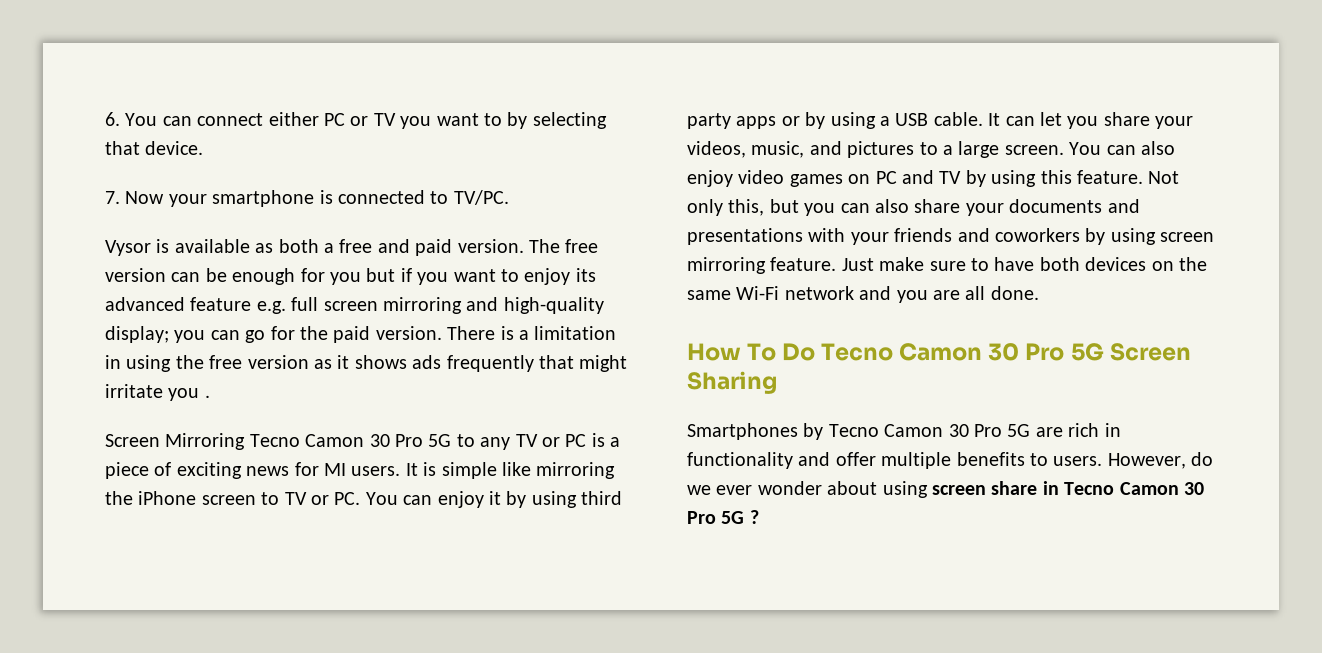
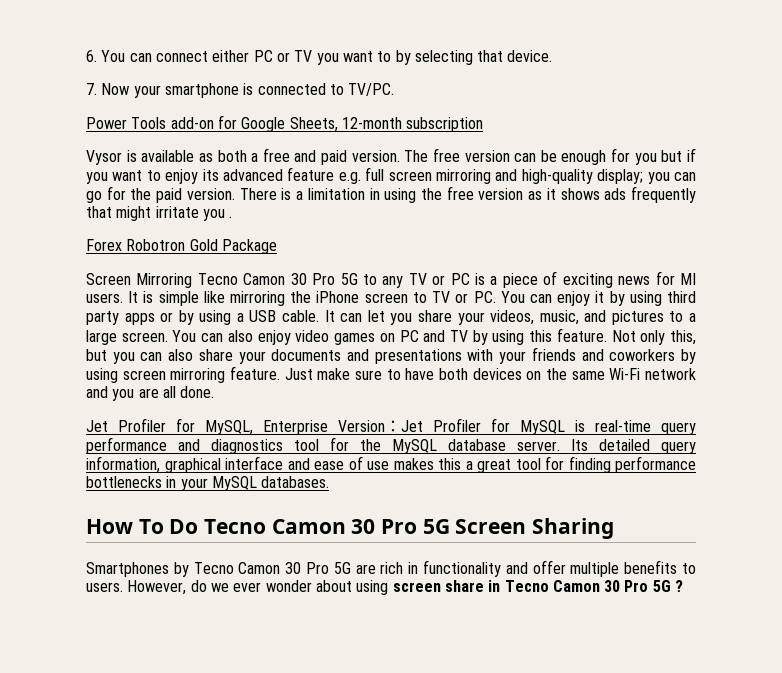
+ Power Tools add-on for Google Sheets, 12-month subscription
+ Forex Robotron Gold Package
+ Jet Profiler for MySQL, Enterprise Version：Jet Profiler for MySQL is real-time query performance and diagnostics tool for the MySQL database server. Its detailed query information, graphical interface and ease of use makes this a great tool for finding performance bottlenecks in your MySQL databases.

